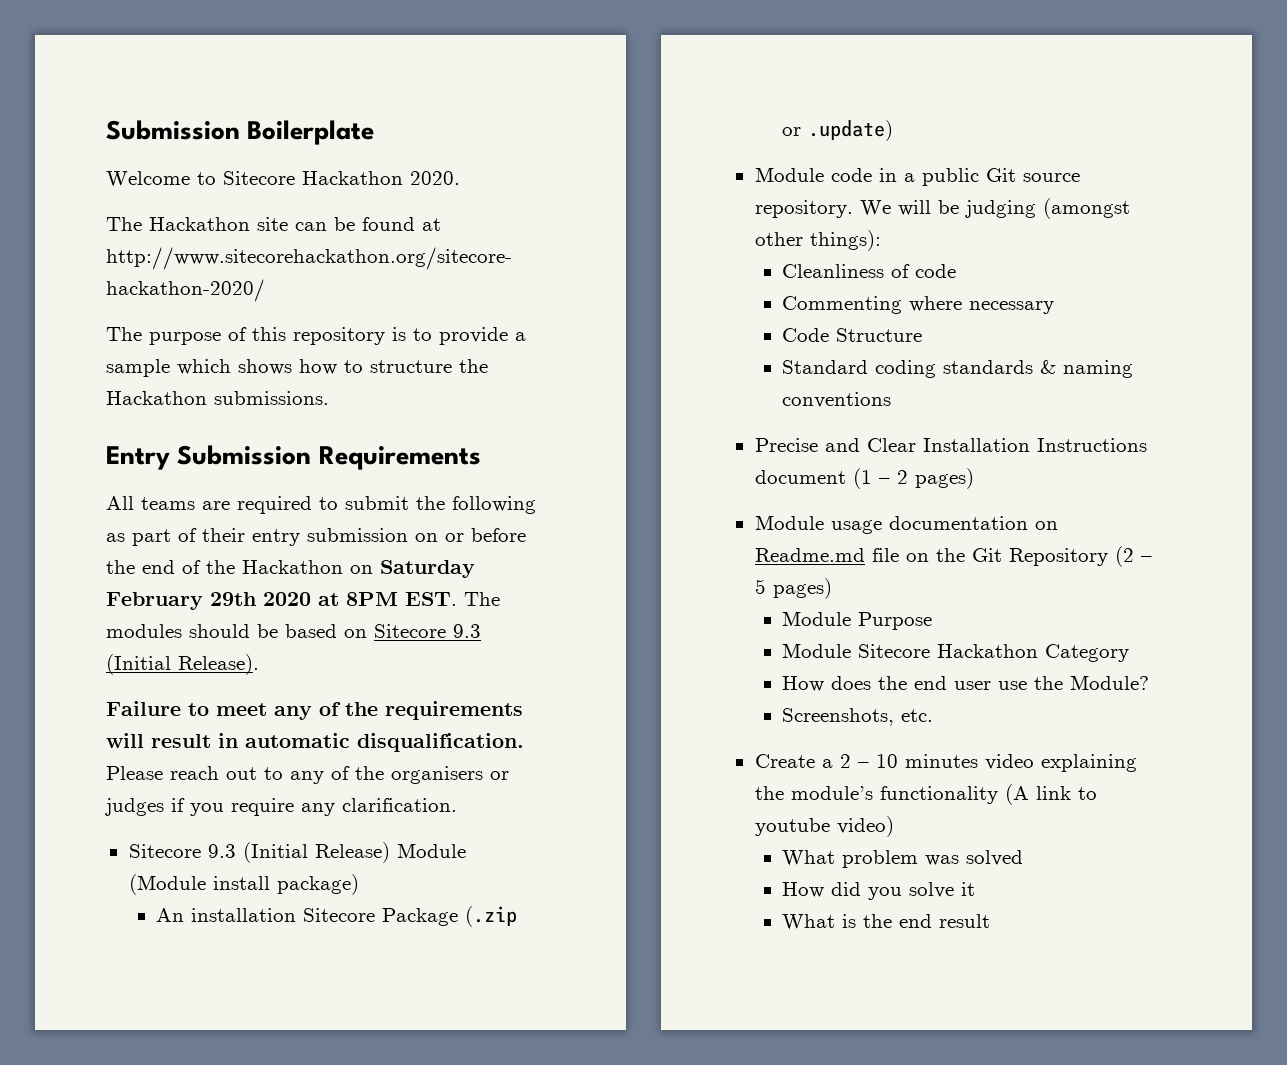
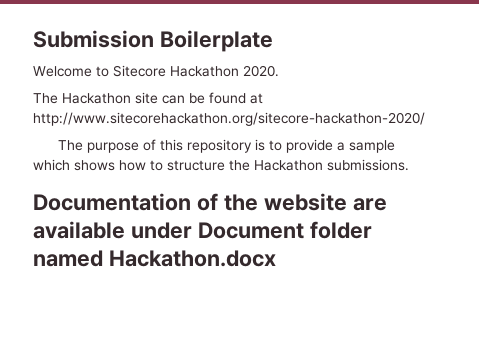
- Entry Submission Requirements
- All teams are required to submit the following as part of their entry submission on or before the end of the Hackathon on Saturday February 29th 2020 at 8PM EST. The modules should be based on Sitecore 9.3 (Initial Release).
- Failure to meet any of the requirements will result in automatic disqualification. Please reach out to any of the organisers or judges if you require any clarification.
- Sitecore 9.3 (Initial Release) Module (Module install package)
- An installation Sitecore Package (.zip or .update)
- Module code in a public Git source repository. We will be judging (amongst other things):
- Cleanliness of code
- Commenting where necessary
- Code Structure
- Standard coding standards & naming conventions
- Precise and Clear Installation Instructions document (1 – 2 pages)
- Module usage documentation on Readme.md file on the Git Repository (2 – 5 pages)
- Module Purpose
- Module Sitecore Hackathon Category
- How does the end user use the Module?
- Screenshots, etc.
- Create a 2 – 10 minutes video explaining the module’s functionality (A link to youtube video)
- What problem was solved
- How did you solve it
- What is the end result
+ Documentation of the website are available under Document folder named Hackathon.docx

